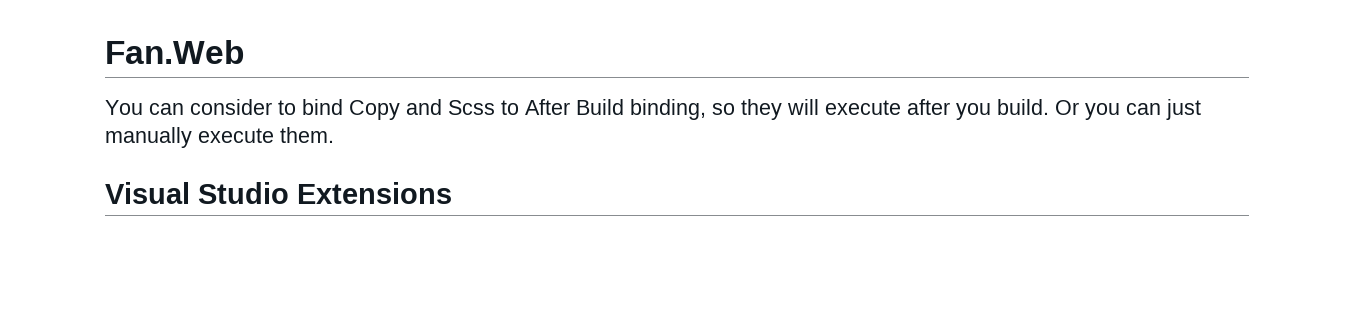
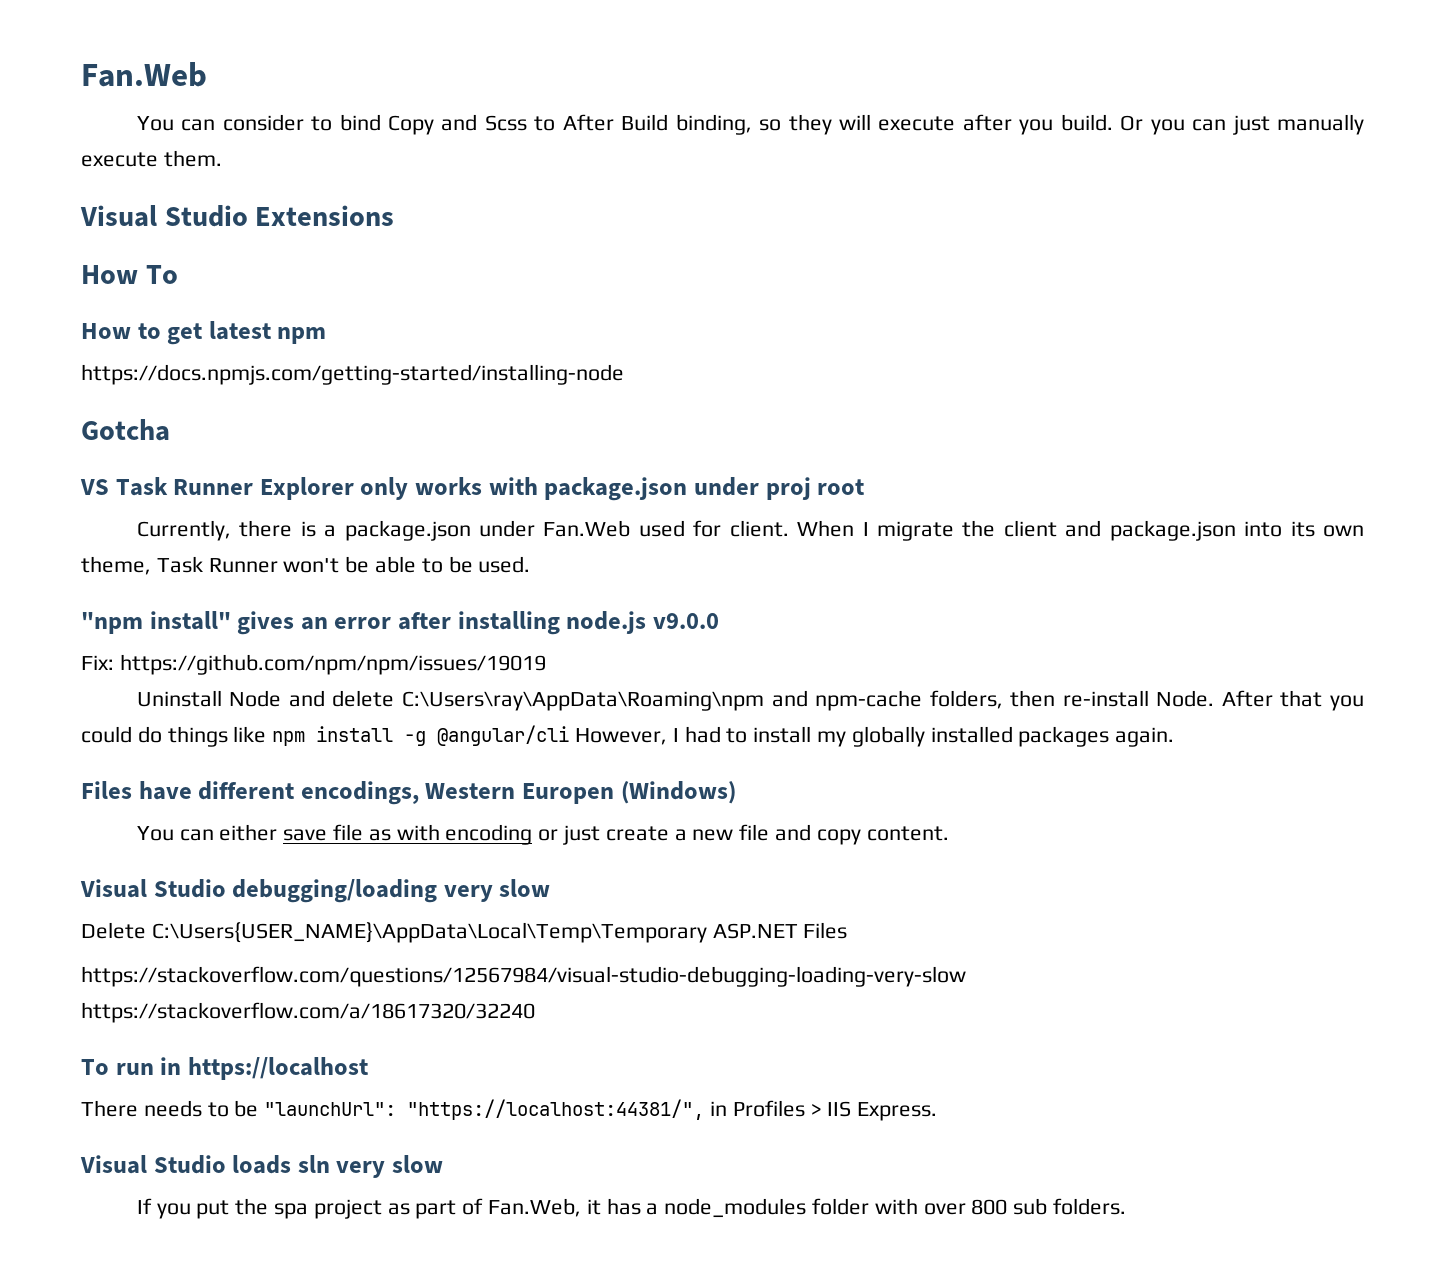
+ How To
+ How to get latest npm
+ https://docs.npmjs.com/getting-started/installing-node
+ Gotcha
+ VS Task Runner Explorer only works with package.json under proj root
+ Currently, there is a package.json under Fan.Web used for client. When I migrate the client and package.json into its own theme, Task Runner won't be able to be used.
+ "npm install" gives an error after installing node.js v9.0.0
+ Fix: https://github.com/npm/npm/issues/19019
+ Uninstall Node and delete C:\Users\ray\AppData\Roaming\npm and npm-cache folders, then re-install Node. After that you could do things like npm install -g @angular/cli However, I had to install my globally installed packages again.
+ Files have different encodings, Western Europen (Windows)
+ You can either save file as with encoding or just create a new file and copy content.
+ Visual Studio debugging/loading very slow
+ Delete C:\Users{USER_NAME}\AppData\Local\Temp\Temporary ASP.NET Files
+ https://stackoverflow.com/questions/12567984/visual-studio-debugging-loading-very-slow https://stackoverflow.com/a/18617320/32240
+ To run in https://localhost
+ There needs to be "launchUrl": "https://localhost:44381/", in Profiles > IIS Express.
+ Visual Studio loads sln very slow
+ If you put the spa project as part of Fan.Web, it has a node_modules folder with over 800 sub folders.

